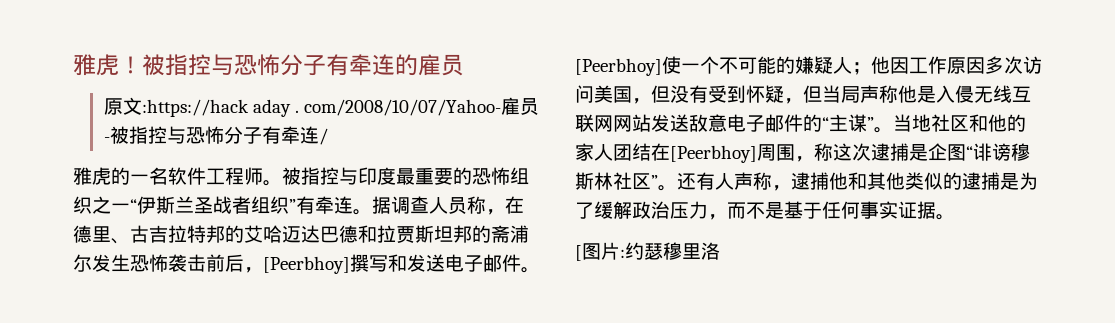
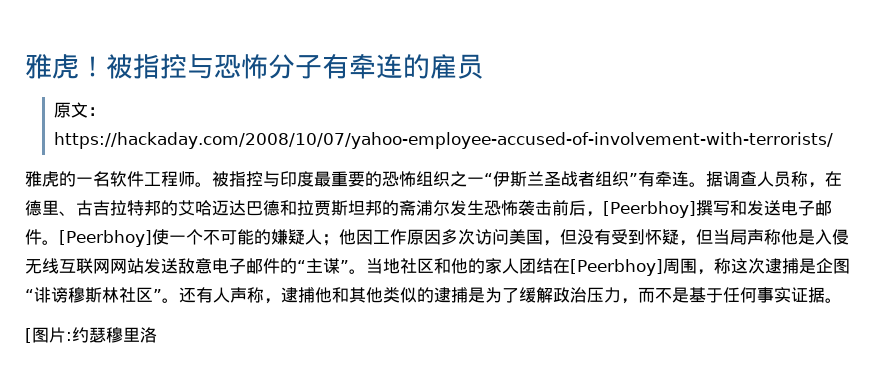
- 原文:https://hack aday . com/2008/10/07/Yahoo-雇员-被指控与恐怖分子有牵连/
+ 原文：https://hackaday.com/2008/10/07/yahoo-employee-accused-of-involvement-with-terrorists/

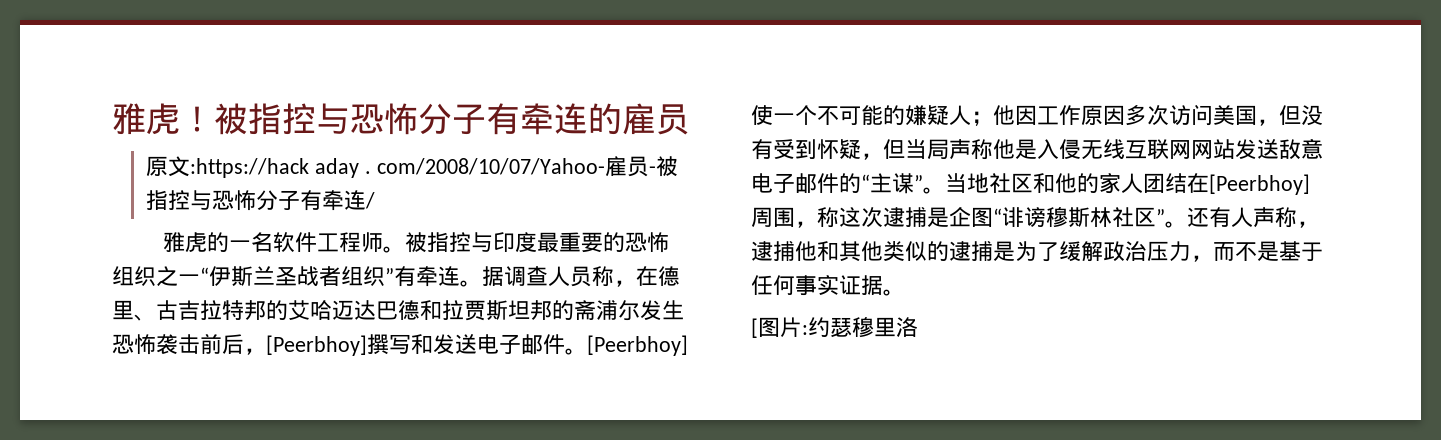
- 原文：https://hackaday.com/2008/10/07/yahoo-employee-accused-of-involvement-with-terrorists/
+ 原文:https://hack aday . com/2008/10/07/Yahoo-雇员-被指控与恐怖分子有牵连/

